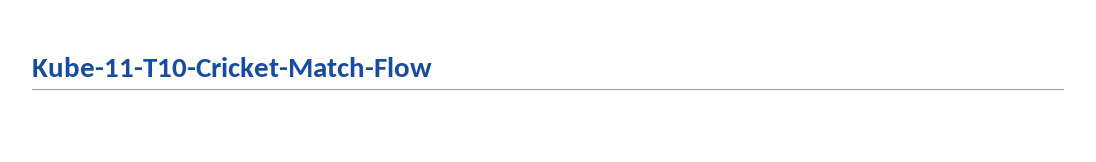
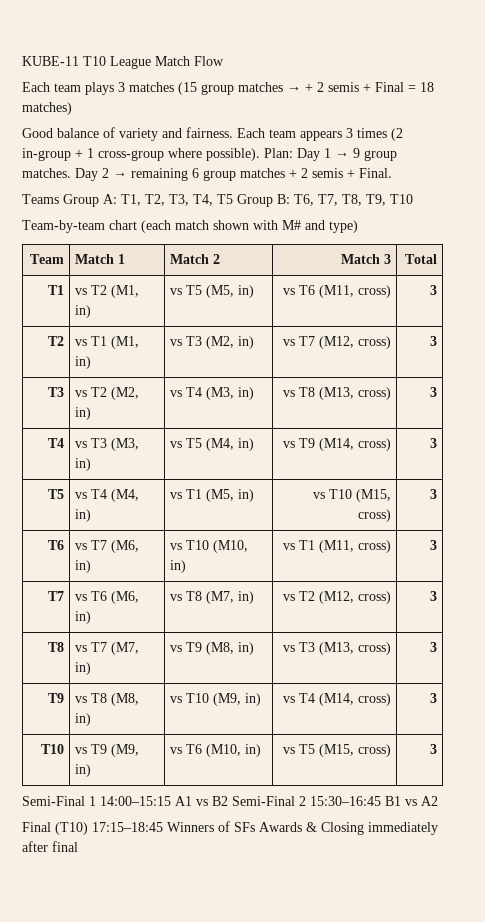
- Kube-11-T10-Cricket-Match-Flow
+ KUBE-11 T10 League Match Flow
+ Each team plays 3 matches (15 group matches → + 2 semis + Final = 18 matches)
+ Good balance of variety and fairness. Each team appears 3 times (2 in-group + 1 cross-group where possible). Plan: Day 1 → 9 group matches. Day 2 → remaining 6 group matches + 2 semis + Final.
+ Teams Group A: T1, T2, T3, T4, T5 Group B: T6, T7, T8, T9, T10
+ Team-by-team chart (each match shown with M# and type)
+ Team | Match 1 | Match 2 | Match 3 | Total
+ T1 | vs T2 (M1, in) | vs T5 (M5, in) | vs T6 (M11, cross) | 3
+ T2 | vs T1 (M1, in) | vs T3 (M2, in) | vs T7 (M12, cross) | 3
+ T3 | vs T2 (M2, in) | vs T4 (M3, in) | vs T8 (M13, cross) | 3
+ T4 | vs T3 (M3, in) | vs T5 (M4, in) | vs T9 (M14, cross) | 3
+ T5 | vs T4 (M4, in) | vs T1 (M5, in) | vs T10 (M15, cross) | 3
+ T6 | vs T7 (M6, in) | vs T10 (M10, in) | vs T1 (M11, cross) | 3
+ T7 | vs T6 (M6, in) | vs T8 (M7, in) | vs T2 (M12, cross) | 3
+ T8 | vs T7 (M7, in) | vs T9 (M8, in) | vs T3 (M13, cross) | 3
+ T9 | vs T8 (M8, in) | vs T10 (M9, in) | vs T4 (M14, cross) | 3
+ T10 | vs T9 (M9, in) | vs T6 (M10, in) | vs T5 (M15, cross) | 3
+ Semi-Final 1 14:00–15:15 A1 vs B2 Semi-Final 2 15:30–16:45 B1 vs A2
+ Final (T10) 17:15–18:45 Winners of SFs Awards & Closing immediately after final

